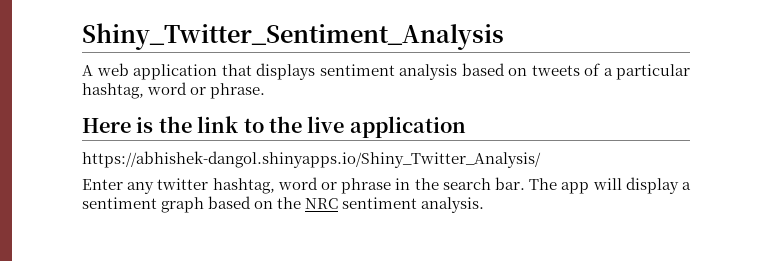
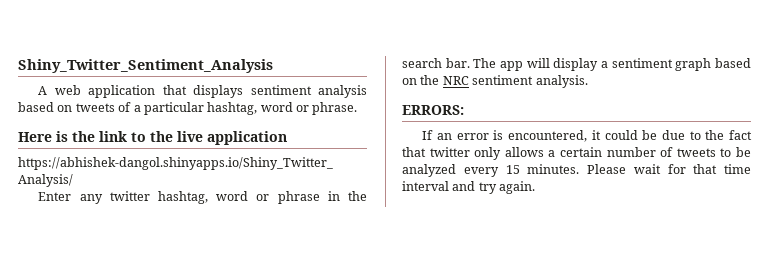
+ ERRORS:
+ If an error is encountered, it could be due to the fact that twitter only allows a certain number of tweets to be analyzed every 15 minutes. Please wait for that time interval and try again.

